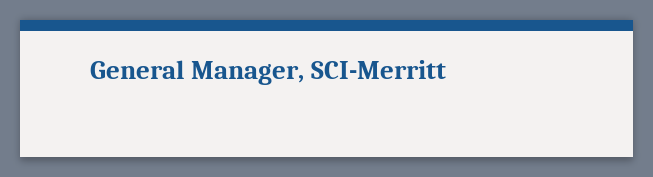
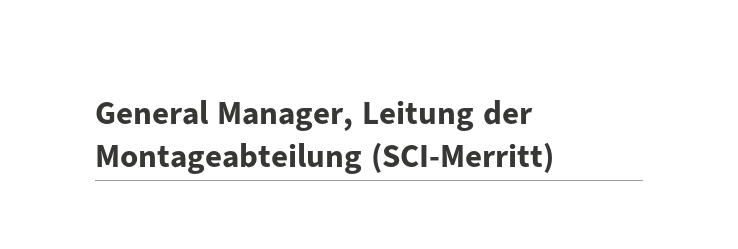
- General Manager, SCI-Merritt
+ General Manager, Leitung der Montageabteilung (SCI-Merritt)

